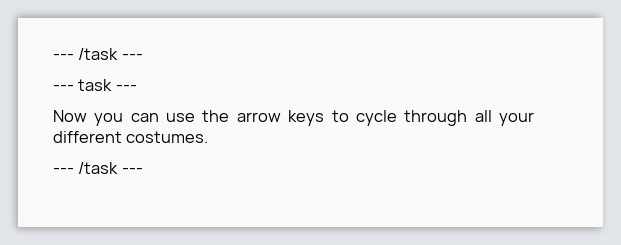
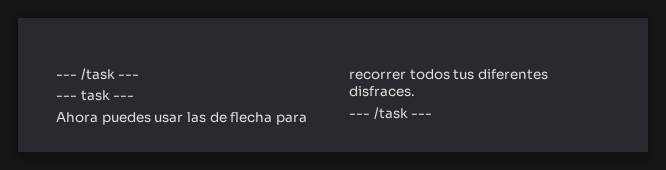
- Now you can use the arrow keys to cycle through all your different costumes.
+ Ahora puedes usar las de flecha para recorrer todos tus diferentes disfraces.

